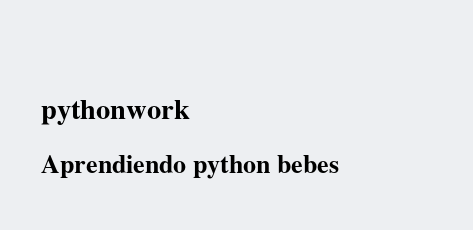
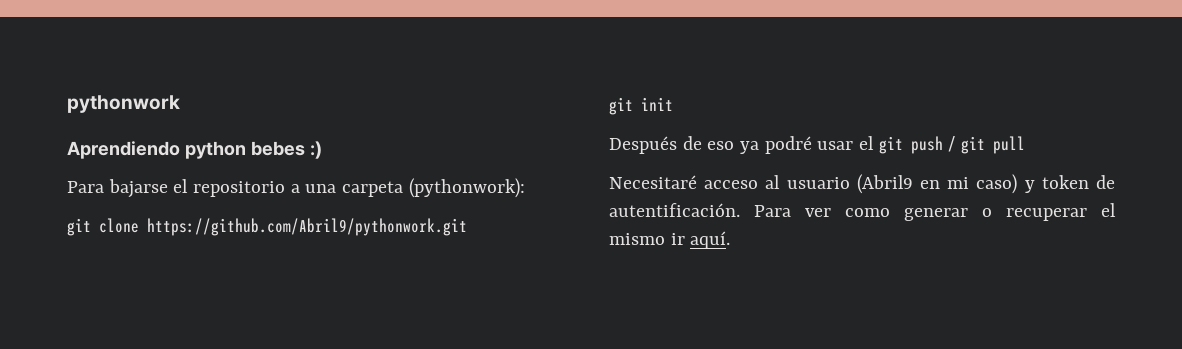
- Aprendiendo python bebes
+ Aprendiendo python bebes :)
+ Para bajarse el repositorio a una carpeta (pythonwork):
+ git clone https://github.com/Abril9/pythonwork.git
+ git init
+ Después de eso ya podré usar el git push / git pull
+ Necesitaré acceso al usuario (Abril9 en mi caso) y token de autentificación. Para ver como generar o recuperar el mismo ir aquí.

